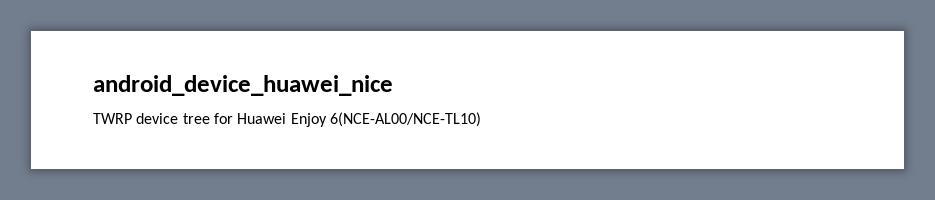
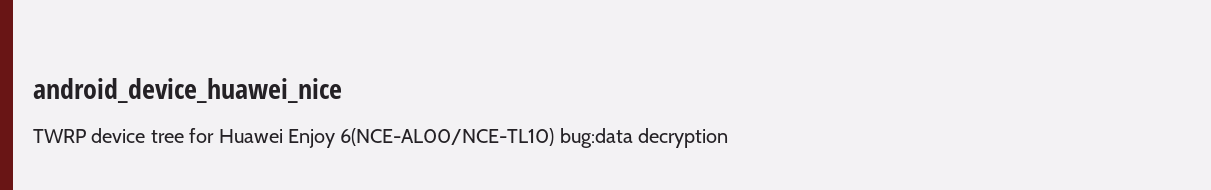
- TWRP device tree for Huawei Enjoy 6(NCE-AL00/NCE-TL10)
+ TWRP device tree for Huawei Enjoy 6(NCE-AL00/NCE-TL10) bug:data decryption

